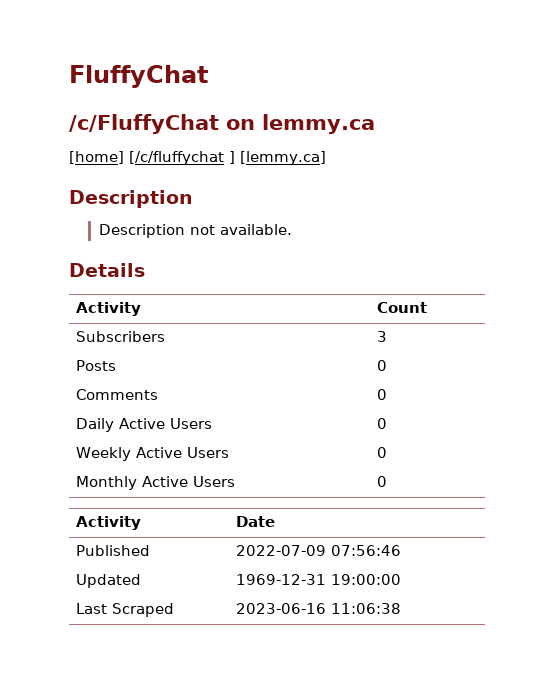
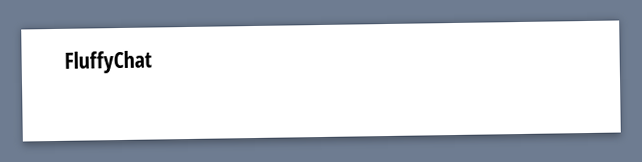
- /c/FluffyChat on lemmy.ca
- [home] [/c/fluffychat ] [lemmy.ca]
- Description
- Description not available.
- Details
- Activity | Count
- Subscribers | 3
- Posts | 0
- Comments | 0
- Daily Active Users | 0
- Weekly Active Users | 0
- Monthly Active Users | 0
- Activity | Date
- Published | 2022-07-09 07:56:46
- Updated | 1969-12-31 19:00:00
- Last Scraped | 2023-06-16 11:06:38

